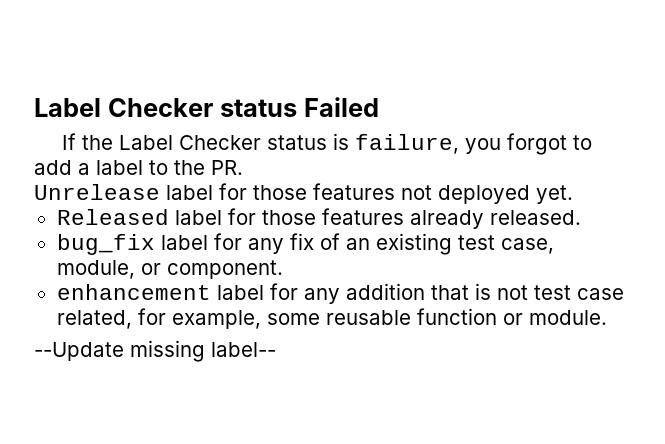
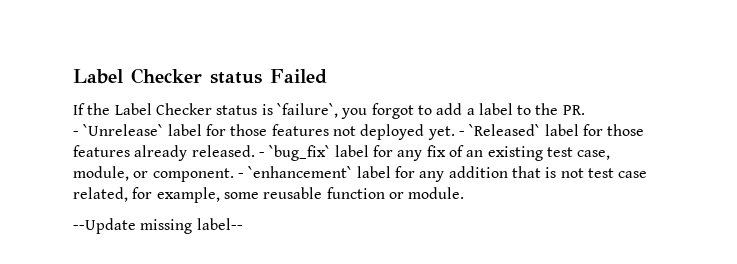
- If the Label Checker status is failure, you forgot to add a label to the PR.
+ If the Label Checker status is `failure`, you forgot to add a label to the PR.
- Unrelease label for those features not deployed yet.
- Released label for those features already released.
- bug_fix label for any fix of an existing test case, module, or component.
- enhancement label for any addition that is not test case related, for example, some reusable function or module.
+ - `Unrelease` label for those features not deployed yet. - `Released` label for those features already released. - `bug_fix` label for any fix of an existing test case, module, or component. - `enhancement` label for any addition that is not test case related, for example, some reusable function or module.

